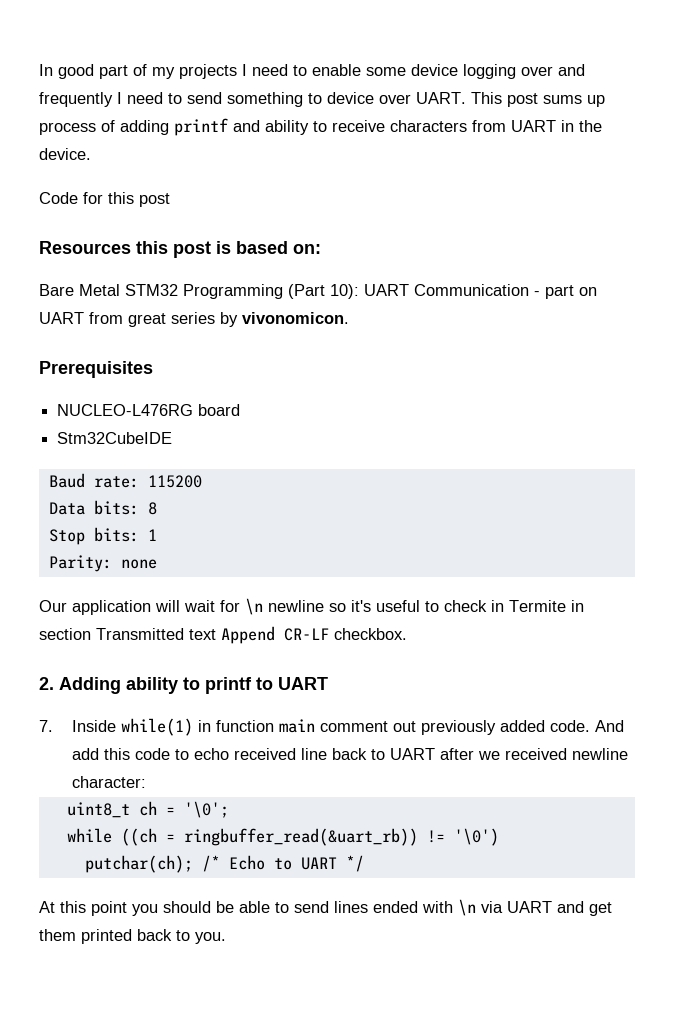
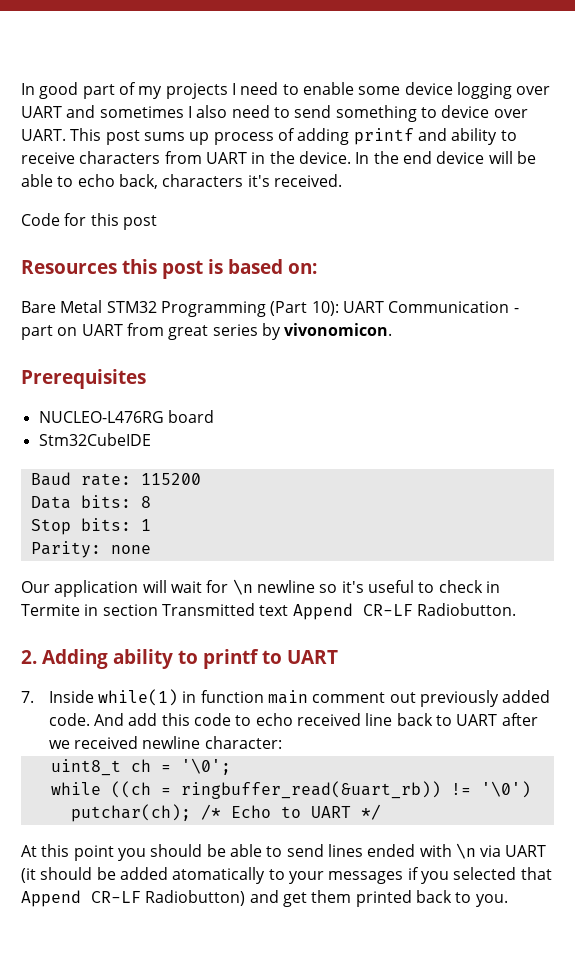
- In good part of my projects I need to enable some device logging over and frequently I need to send something to device over UART.
+ In good part of my projects I need to enable some device logging over UART and sometimes I also need to send something to device over UART.
+ In the end device will be able to echo back, characters it's received.
- Our application will wait for \n newline so it's useful to check in Termite in section Transmitted text Append CR-LF checkbox.
+ Our application will wait for \n newline so it's useful to check in Termite in section Transmitted text Append CR-LF Radiobutton.
- At this point you should be able to send lines ended with \n via UART and get them printed back to you.
+ At this point you should be able to send lines ended with \n via UART (it should be added atomatically to your messages if you selected that Append CR-LF Radiobutton) and get them printed back to you.

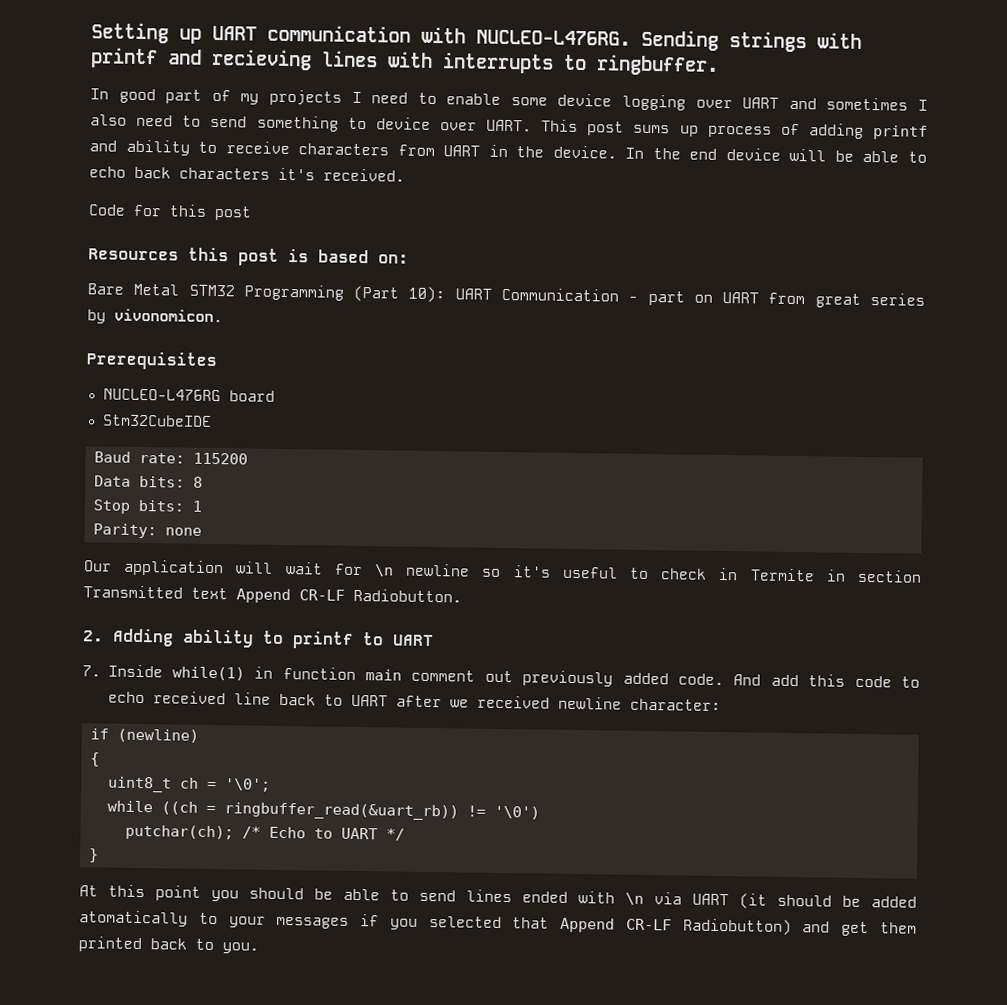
+ Setting up UART communication with NUCLEO-L476RG. Sending strings with printf and recieving lines with interrupts to ringbuffer.
- In the end device will be able to echo back, characters it's received.
+ In the end device will be able to echo back characters it's received.
+ if (newline)
+ {
+ }

